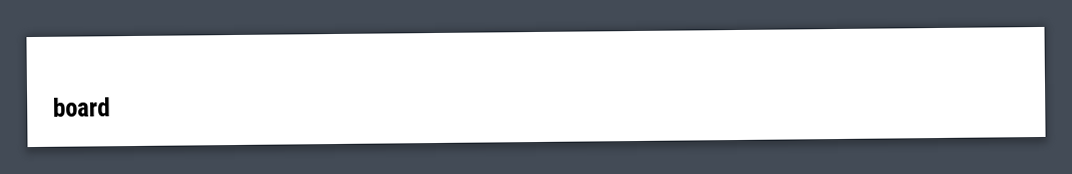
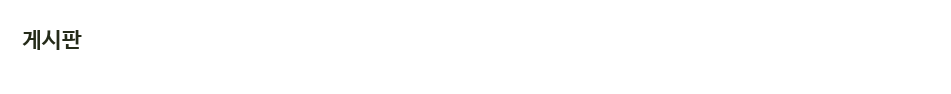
- board
+ 게시판

